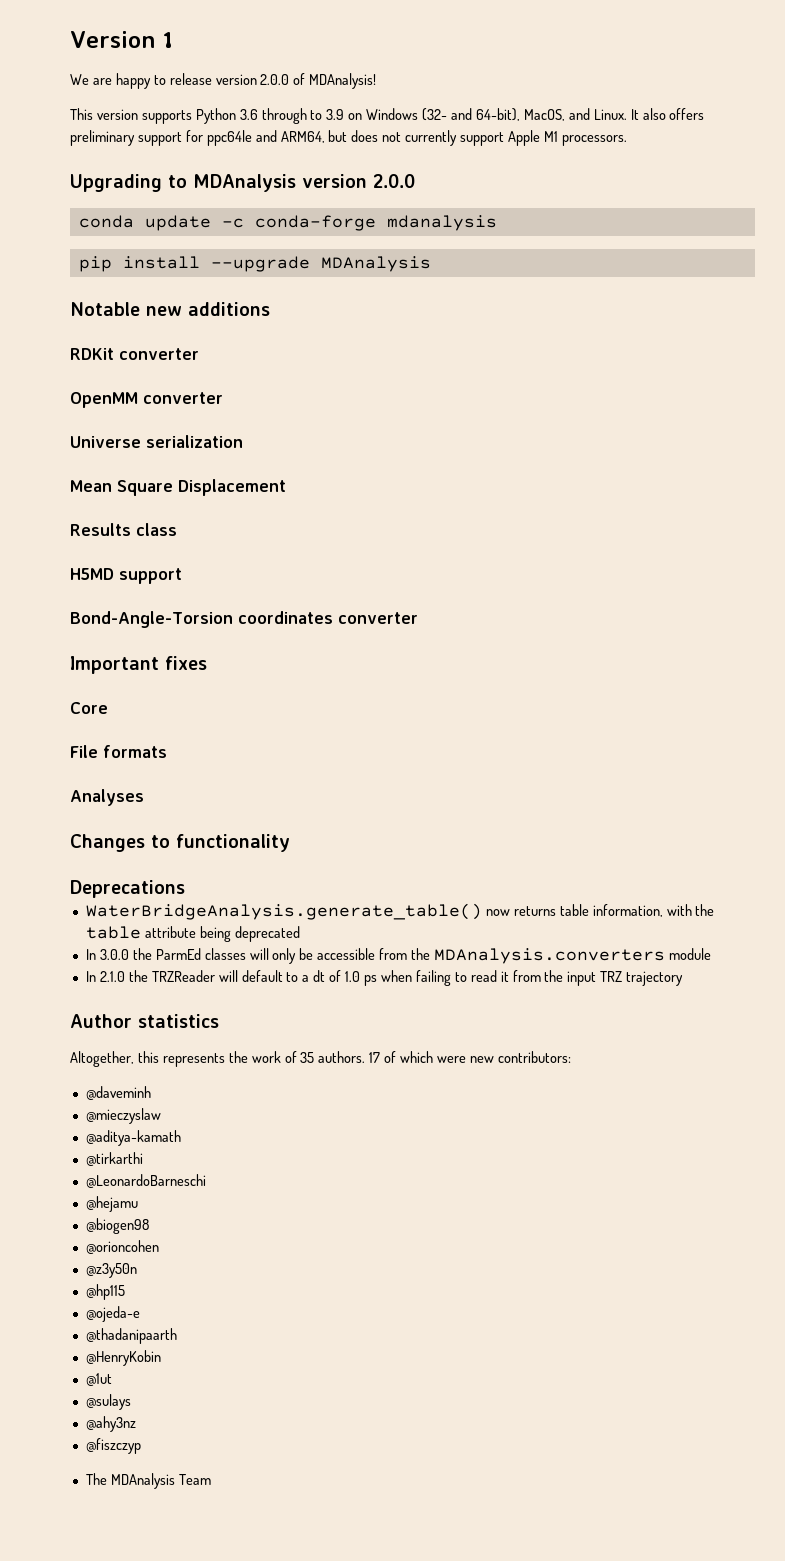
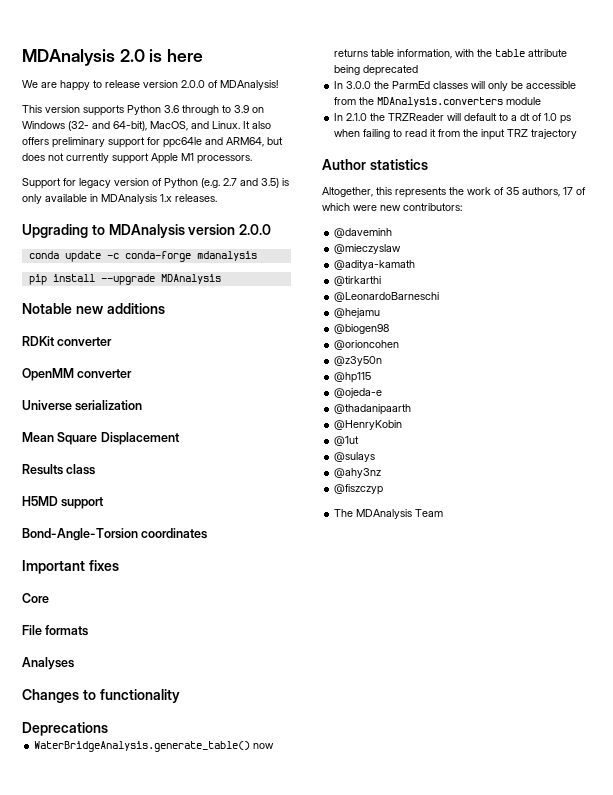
- Version 1
+ MDAnalysis 2.0 is here
+ Support for legacy version of Python (e.g. 2.7 and 3.5) is only available in MDAnalysis 1.x releases.
- Bond-Angle-Torsion coordinates converter
+ Bond-Angle-Torsion coordinates
- Altogether, this represents the work of 35 authors. 17 of which were new contributors:
+ Altogether, this represents the work of 35 authors, 17 of which were new contributors:

